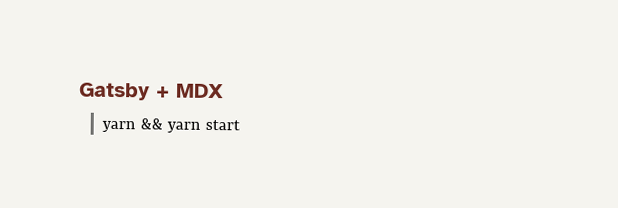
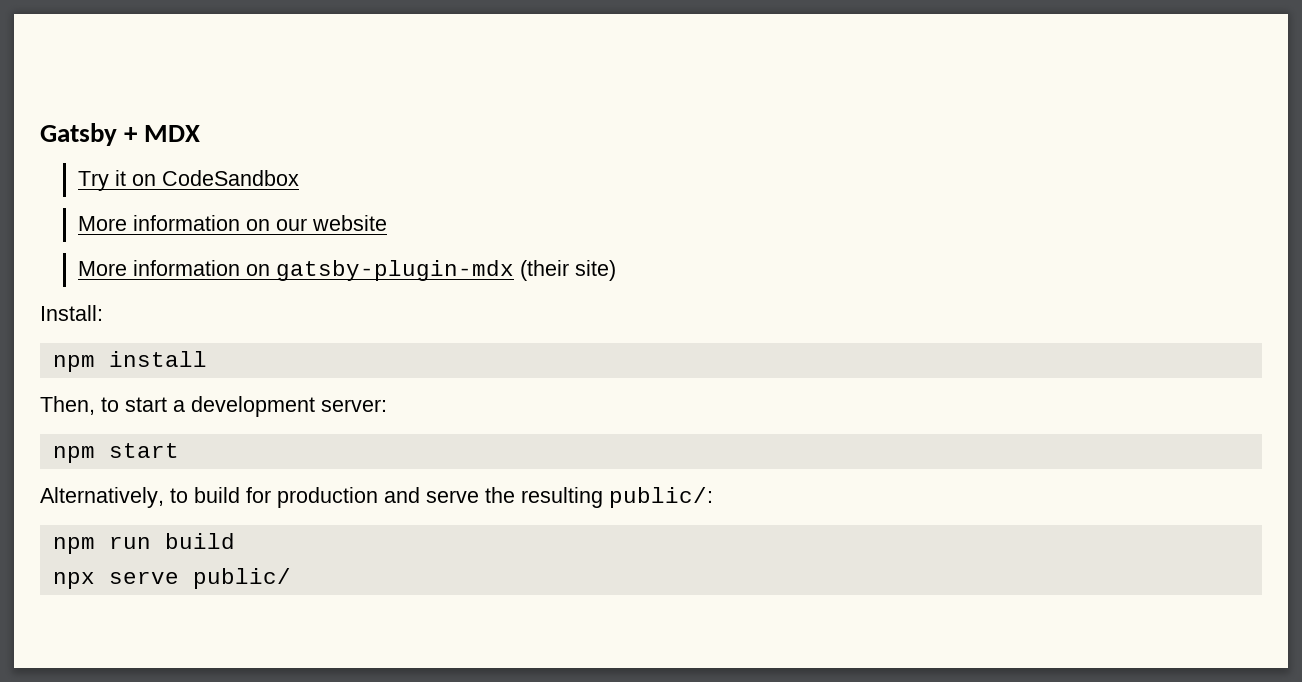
- yarn && yarn start
+ Try it on CodeSandbox
+ More information on our website
+ More information on gatsby-plugin-mdx (their site)
+ Install:
+ npm install
+ Then, to start a development server:
+ npm start
+ Alternatively, to build for production and serve the resulting public/:
+ npm run build
+ npx serve public/

